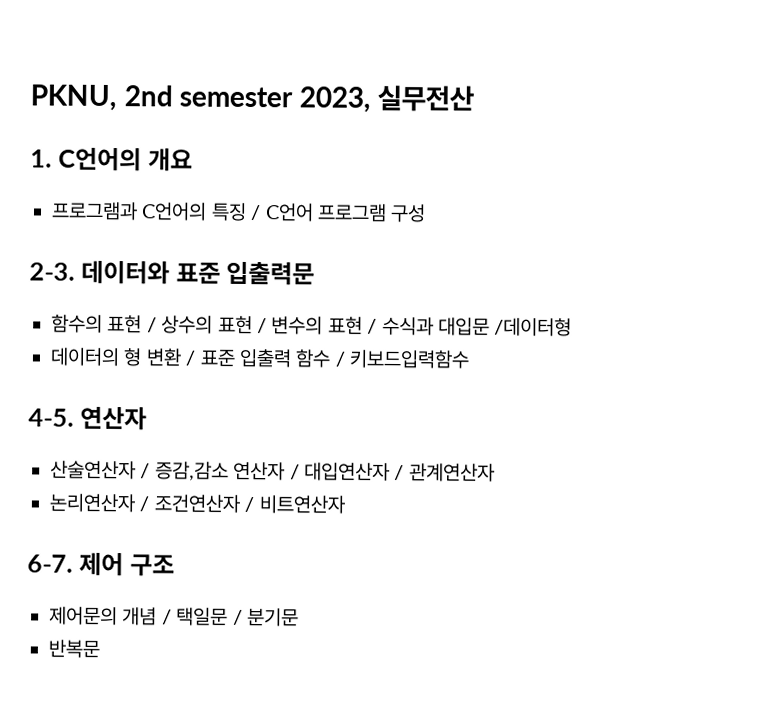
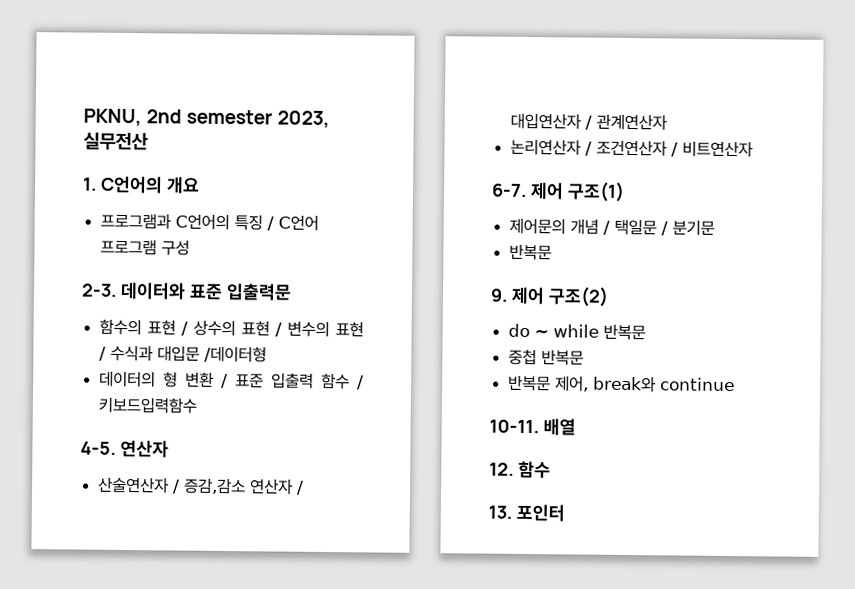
- 제어 구조
+ 제어 구조(1)
+ 9. 제어 구조(2)
+ do ~ while 반복문
+ 중첩 반복문
+ 반복문 제어, break와 continue
+ 10-11. 배열
+ 12. 함수
+ 13. 포인터

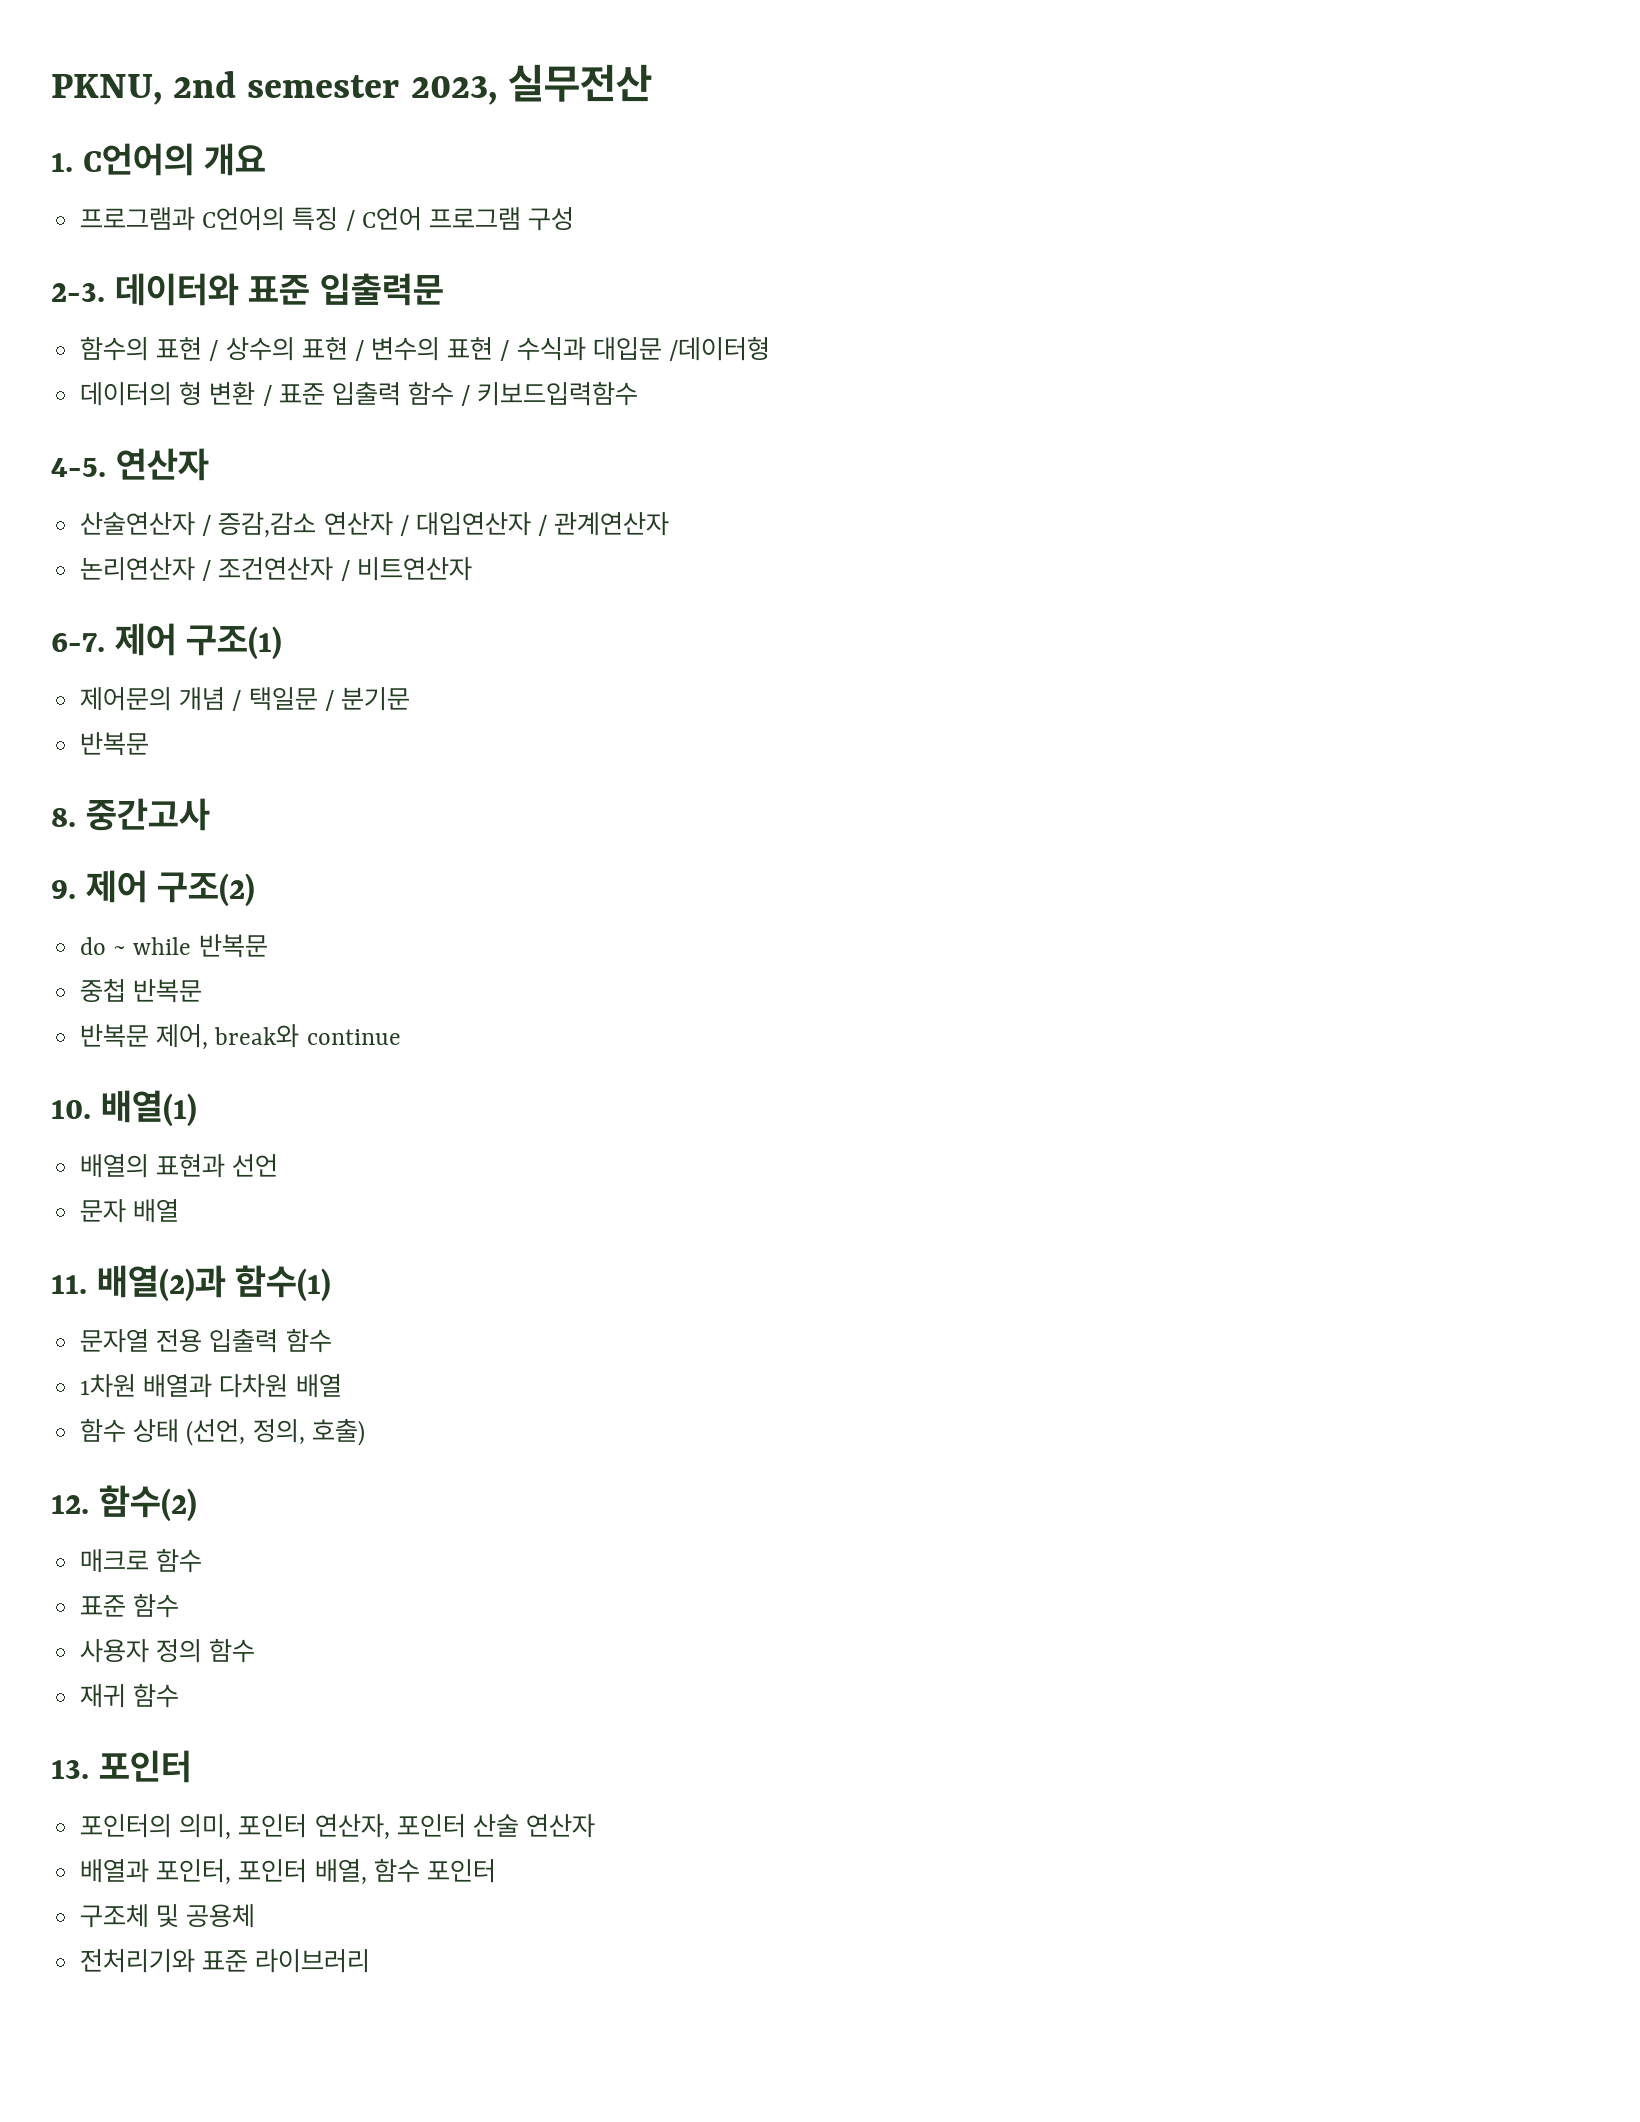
+ 8. 중간고사
- 10-11. 배열
- 12. 함수
+ 10. 배열(1)
+ 배열의 표현과 선언
+ 문자 배열
+ 11. 배열(2)과 함수(1)
+ 문자열 전용 입출력 함수
+ 1차원 배열과 다차원 배열
+ 함수 상태 (선언, 정의, 호출)
+ 12. 함수(2)
+ 매크로 함수
+ 표준 함수
+ 사용자 정의 함수
+ 재귀 함수
  13. 포인터
+ 포인터의 의미, 포인터 연산자, 포인터 산술 연산자
+ 배열과 포인터, 포인터 배열, 함수 포인터
+ 구조체 및 공용체
+ 전처리기와 표준 라이브러리

